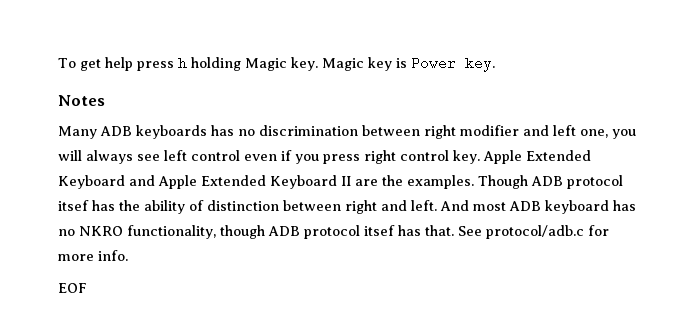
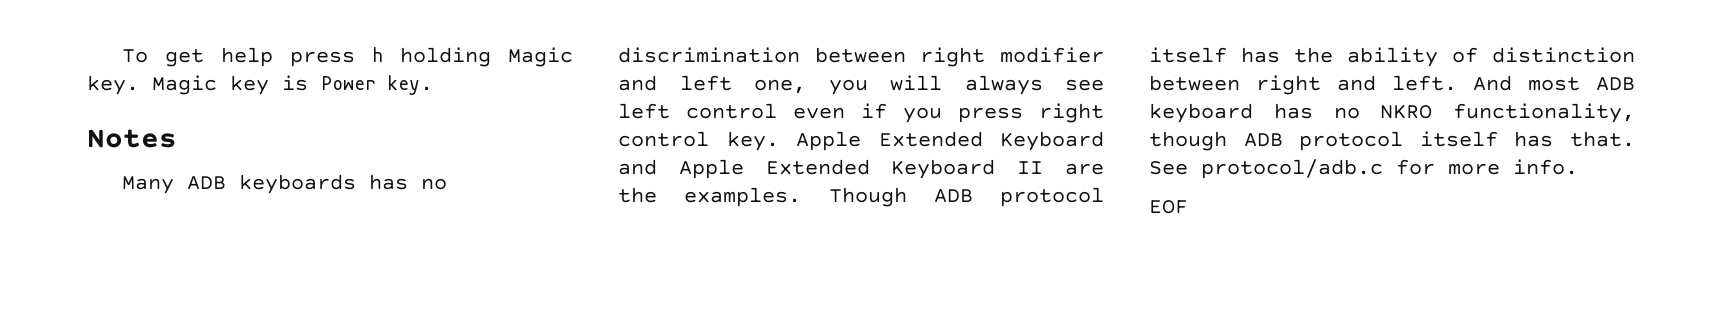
- Though ADB protocol itsef has the ability of distinction between right and left.
+ Though ADB protocol itself has the ability of distinction between right and left.
- And most ADB keyboard has no NKRO functionality, though ADB protocol itsef has that.
+ And most ADB keyboard has no NKRO functionality, though ADB protocol itself has that.

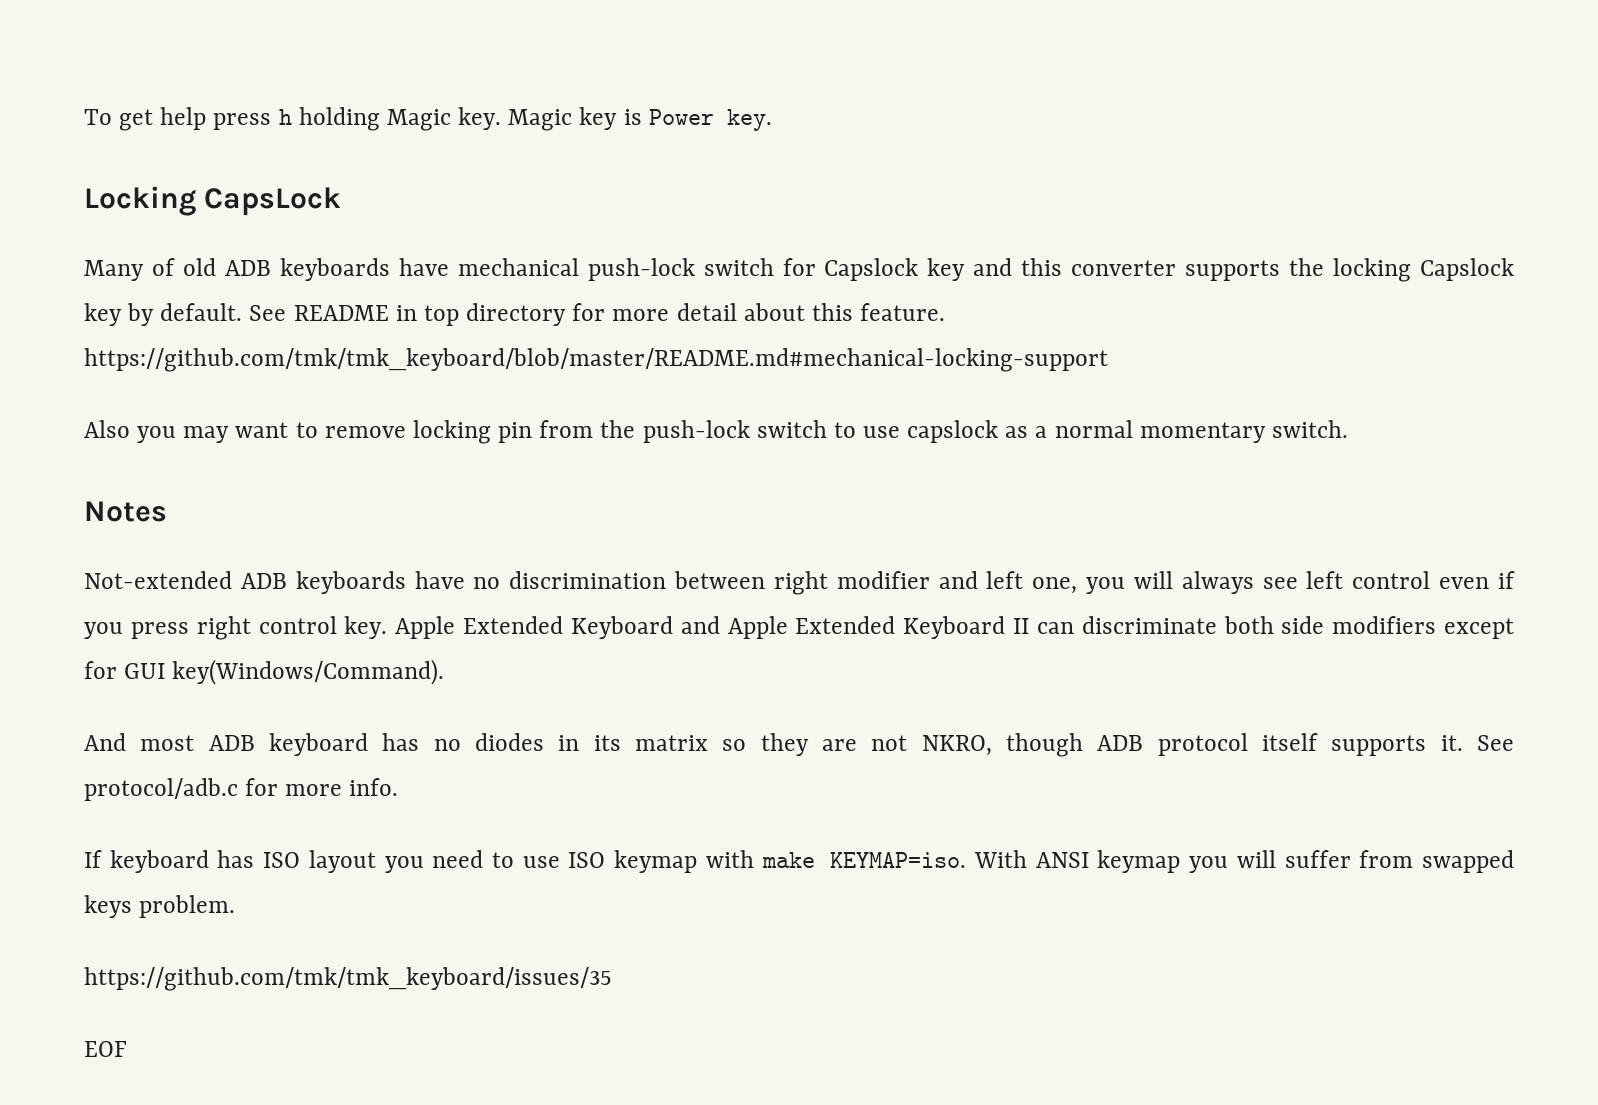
+ Locking CapsLock
+ Many of old ADB keyboards have mechanical push-lock switch for Capslock key and this converter supports the locking Capslock key by default. See README in top directory for more detail about this feature. https://github.com/tmk/tmk_keyboard/blob/master/README.md#mechanical-locking-support
+ Also you may want to remove locking pin from the push-lock switch to use capslock as a normal momentary switch.
- Many ADB keyboards has no discrimination between right modifier and left one, you will always see left control even if you press right control key.
+ Not-extended ADB keyboards have no discrimination between right modifier and left one, you will always see left control even if you press right control key.
- Apple Extended Keyboard and Apple Extended Keyboard II are the examples. Though ADB protocol itself has the ability of distinction between right and left. And most ADB keyboard has no NKRO functionality, though ADB protocol itself has that.
+ Apple Extended Keyboard and Apple Extended Keyboard II can discriminate both side modifiers except for GUI key(Windows/Command).
+ And most ADB keyboard has no diodes in its matrix so they are not NKRO, though ADB protocol itself supports it.
+ If keyboard has ISO layout you need to use ISO keymap with make KEYMAP=iso. With ANSI keymap you will suffer from swapped keys problem.
+ https://github.com/tmk/tmk_keyboard/issues/35

